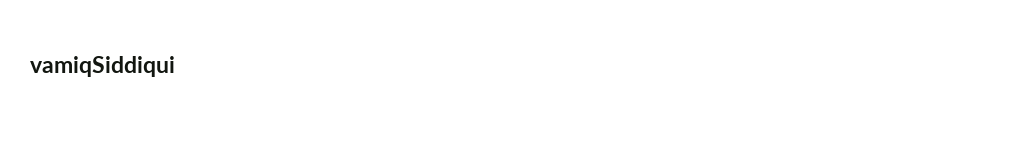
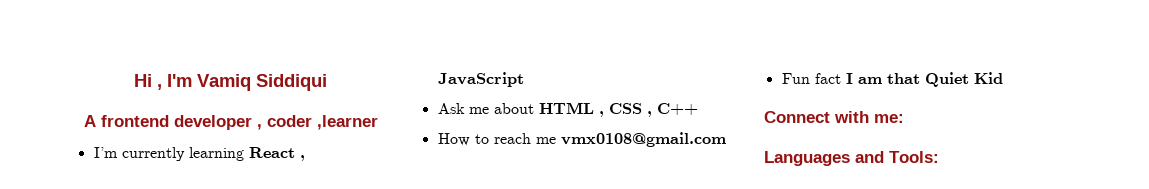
- vamiqSiddiqui
+ Hi , I'm Vamiq Siddiqui
+ A frontend developer , coder ,learner
+ I’m currently learning React , JavaScript
+ Ask me about HTML , CSS , C++
+ How to reach me vmx0108@gmail.com
+ Fun fact I am that Quiet Kid
+ Connect with me:
+ Languages and Tools:

